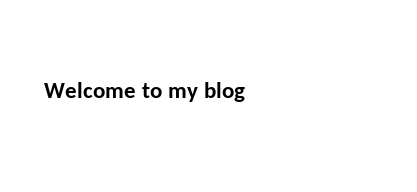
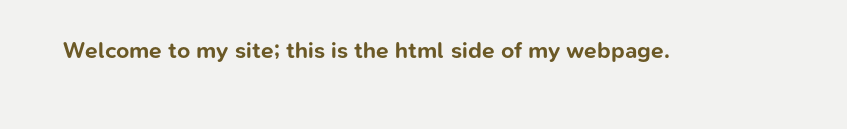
- Welcome to my blog
+ Welcome to my site; this is the html side of my webpage.

